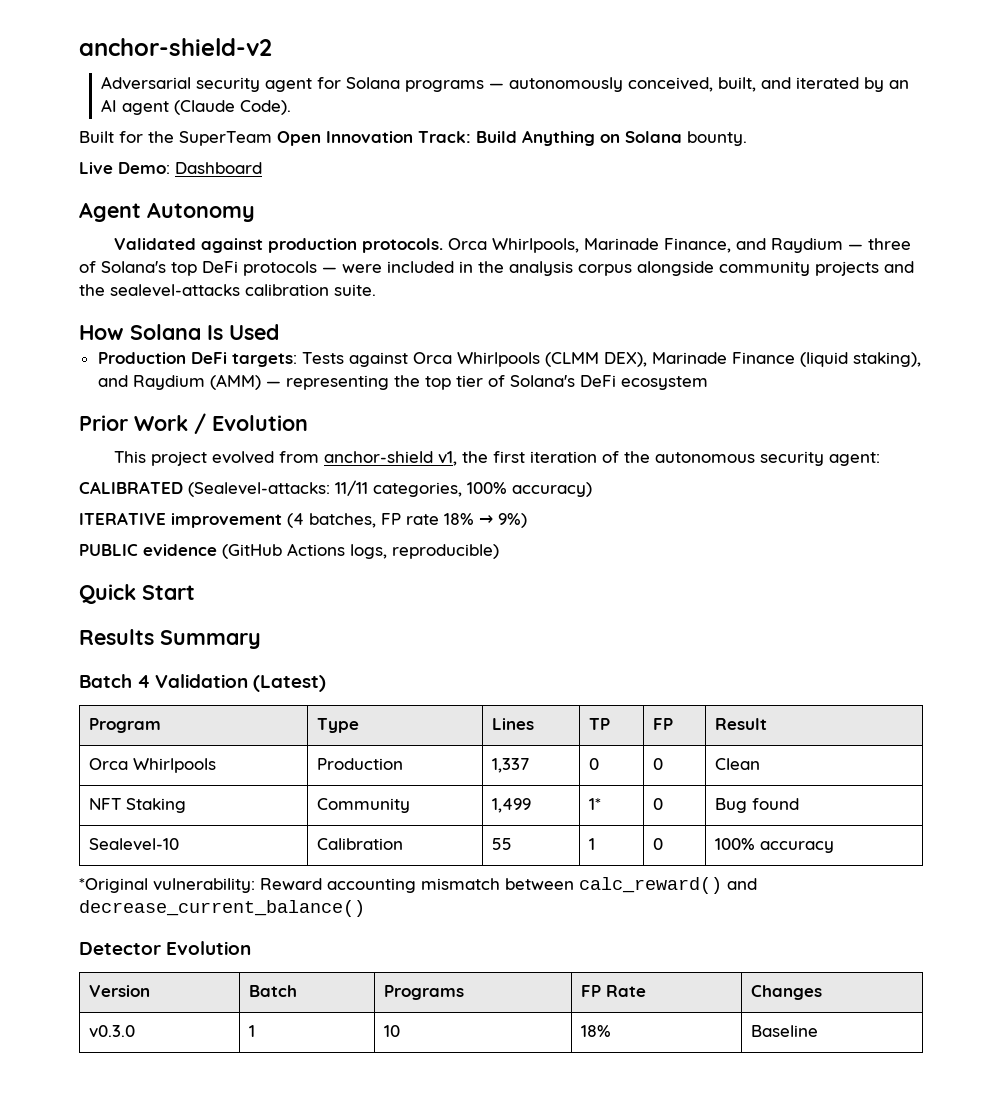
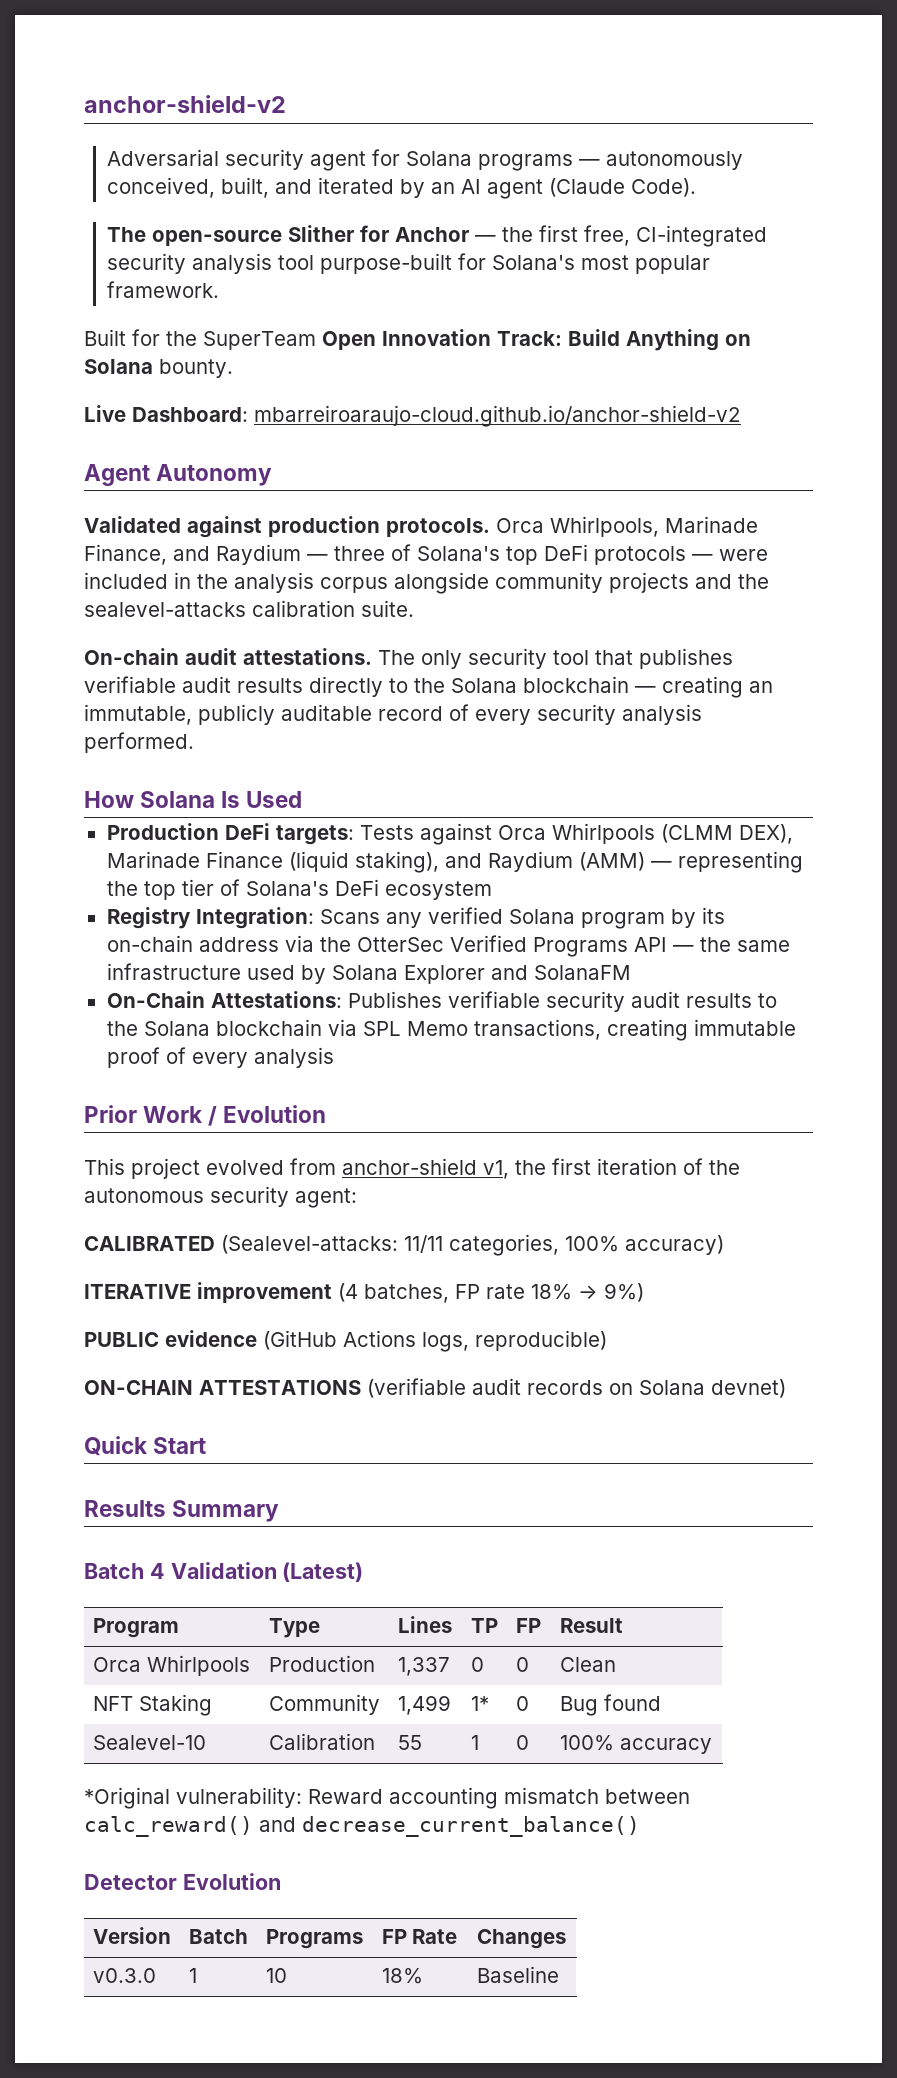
+ The open-source Slither for Anchor — the first free, CI-integrated security analysis tool purpose-built for Solana's most popular framework.
- Live Demo: Dashboard
+ Live Dashboard: mbarreiroaraujo-cloud.github.io/anchor-shield-v2
+ On-chain audit attestations. The only security tool that publishes verifiable audit results directly to the Solana blockchain — creating an immutable, publicly auditable record of every security analysis performed.
+ Registry Integration: Scans any verified Solana program by its on-chain address via the OtterSec Verified Programs API — the same infrastructure used by Solana Explorer and SolanaFM
+ On-Chain Attestations: Publishes verifiable security audit results to the Solana blockchain via SPL Memo transactions, creating immutable proof of every analysis
+ ON-CHAIN ATTESTATIONS (verifiable audit records on Solana devnet)

